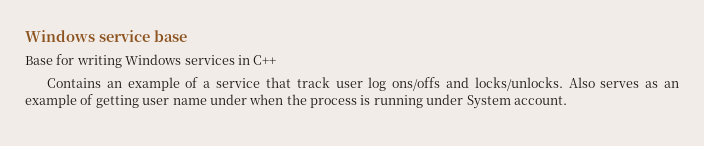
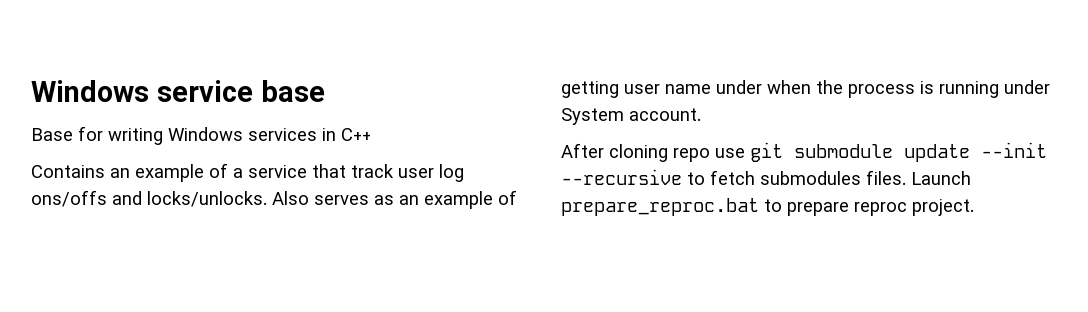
+ After cloning repo use git submodule update --init --recursive to fetch submodules files. Launch prepare_reproc.bat to prepare reproc project.

